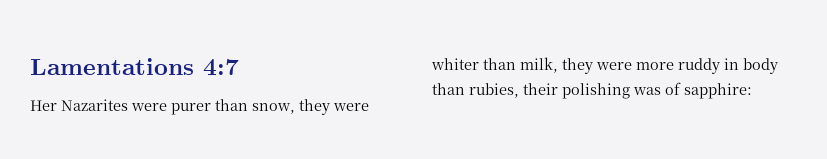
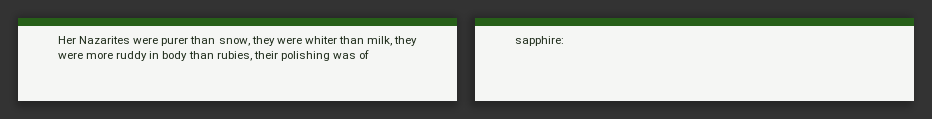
- Lamentations 4:7

